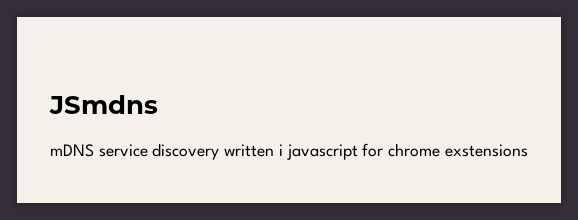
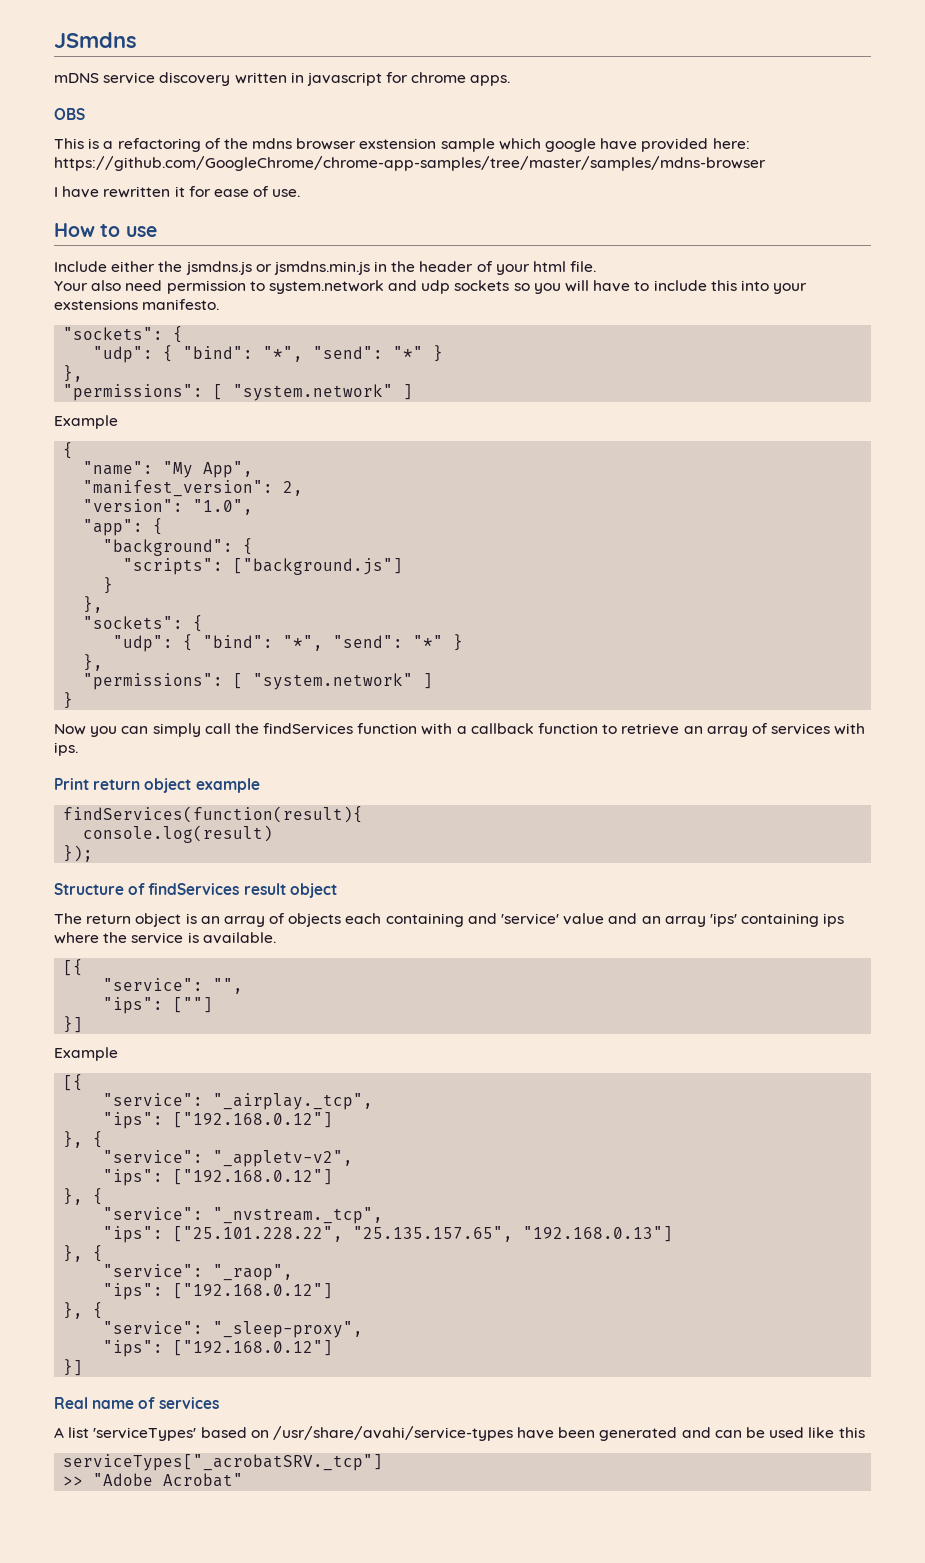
- mDNS service discovery written i javascript for chrome exstensions
+ mDNS service discovery written in javascript for chrome apps.
+ OBS
+ This is a refactoring of the mdns browser exstension sample which google have provided here: https://github.com/GoogleChrome/chrome-app-samples/tree/master/samples/mdns-browser
+ I have rewritten it for ease of use.
+ How to use
+ Include either the jsmdns.js or jsmdns.min.js in the header of your html file.
+ Your also need permission to system.network and udp sockets so you will have to include this into your exstensions manifesto.
+ "sockets": {
+ "udp": { "bind": "*", "send": "*" }
+ },
+ "permissions": [ "system.network" ]
+ Example
+ {
+ "name": "My App",
+ "manifest_version": 2,
+ "version": "1.0",
+ "app": {
+ "background": {
+ "scripts": ["background.js"]
+ }
+ },
+ "sockets": {
+ "udp": { "bind": "*", "send": "*" }
+ },
+ "permissions": [ "system.network" ]
+ }
+ Now you can simply call the findServices function with a callback function to retrieve an array of services with ips.
+ Print return object example
+ findServices(function(result){
+ console.log(result)
+ });
+ Structure of findServices result object
+ The return object is an array of objects each containing and 'service' value and an array 'ips' containing ips where the service is available.
+ [{
+ "service": "",
+ "ips": [""]
+ }]
+ Example
+ [{
+ "service": "_airplay._tcp",
+ "ips": ["192.168.0.12"]
+ }, {
+ "service": "_appletv-v2",
+ "ips": ["192.168.0.12"]
+ }, {
+ "service": "_nvstream._tcp",
+ "ips": ["25.101.228.22", "25.135.157.65", "192.168.0.13"]
+ }, {
+ "service": "_raop",
+ "ips": ["192.168.0.12"]
+ }, {
+ "service": "_sleep-proxy",
+ "ips": ["192.168.0.12"]
+ }]
+ Real name of services
+ A list 'serviceTypes' based on /usr/share/avahi/service-types have been generated and can be used like this
+ serviceTypes["_acrobatSRV._tcp"]
+ >> "Adobe Acrobat"

